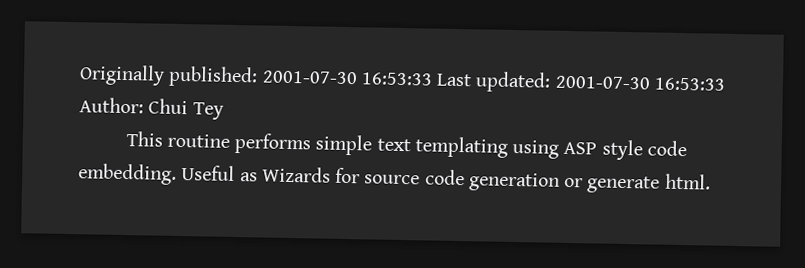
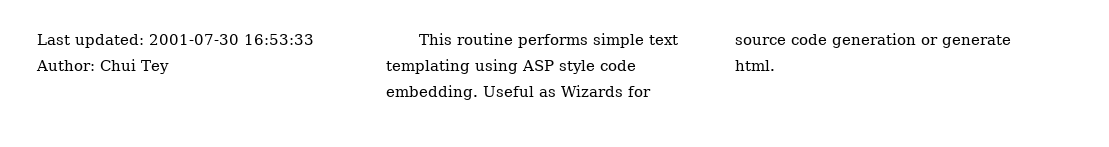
- Originally published: 2001-07-30 16:53:33 Last updated: 2001-07-30 16:53:33 Author: Chui Tey
+ Last updated: 2001-07-30 16:53:33 Author: Chui Tey

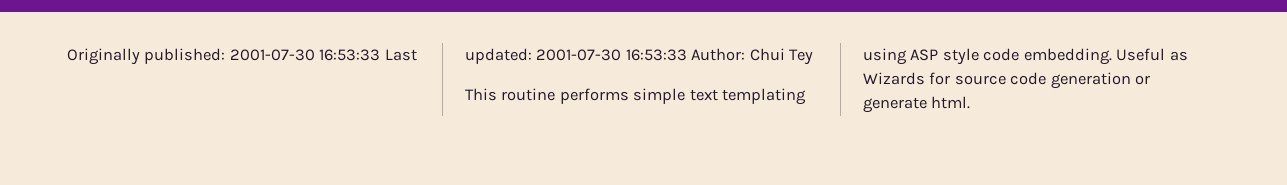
- Last updated: 2001-07-30 16:53:33 Author: Chui Tey
+ Originally published: 2001-07-30 16:53:33 Last updated: 2001-07-30 16:53:33 Author: Chui Tey

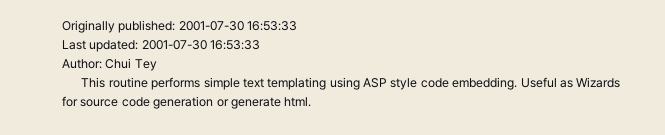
- Originally published: 2001-07-30 16:53:33 Last updated: 2001-07-30 16:53:33 Author: Chui Tey
+ Originally published: 2001-07-30 16:53:33
+ Last updated: 2001-07-30 16:53:33
+ Author: Chui Tey

